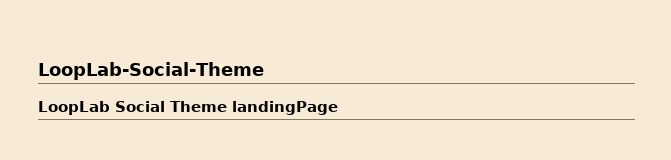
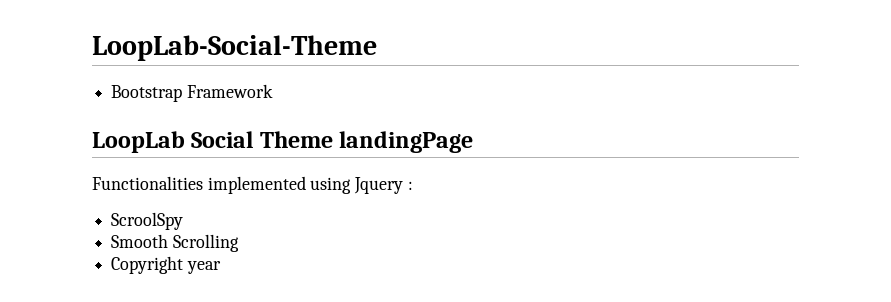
+ Bootstrap Framework
+ Functionalities implemented using Jquery :
+ ScroolSpy
+ Smooth Scrolling
+ Copyright year

